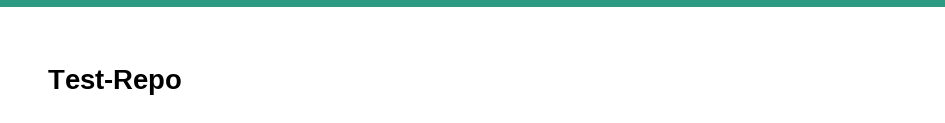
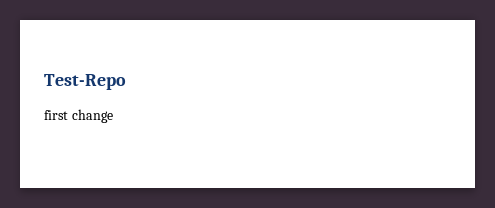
+ first change

